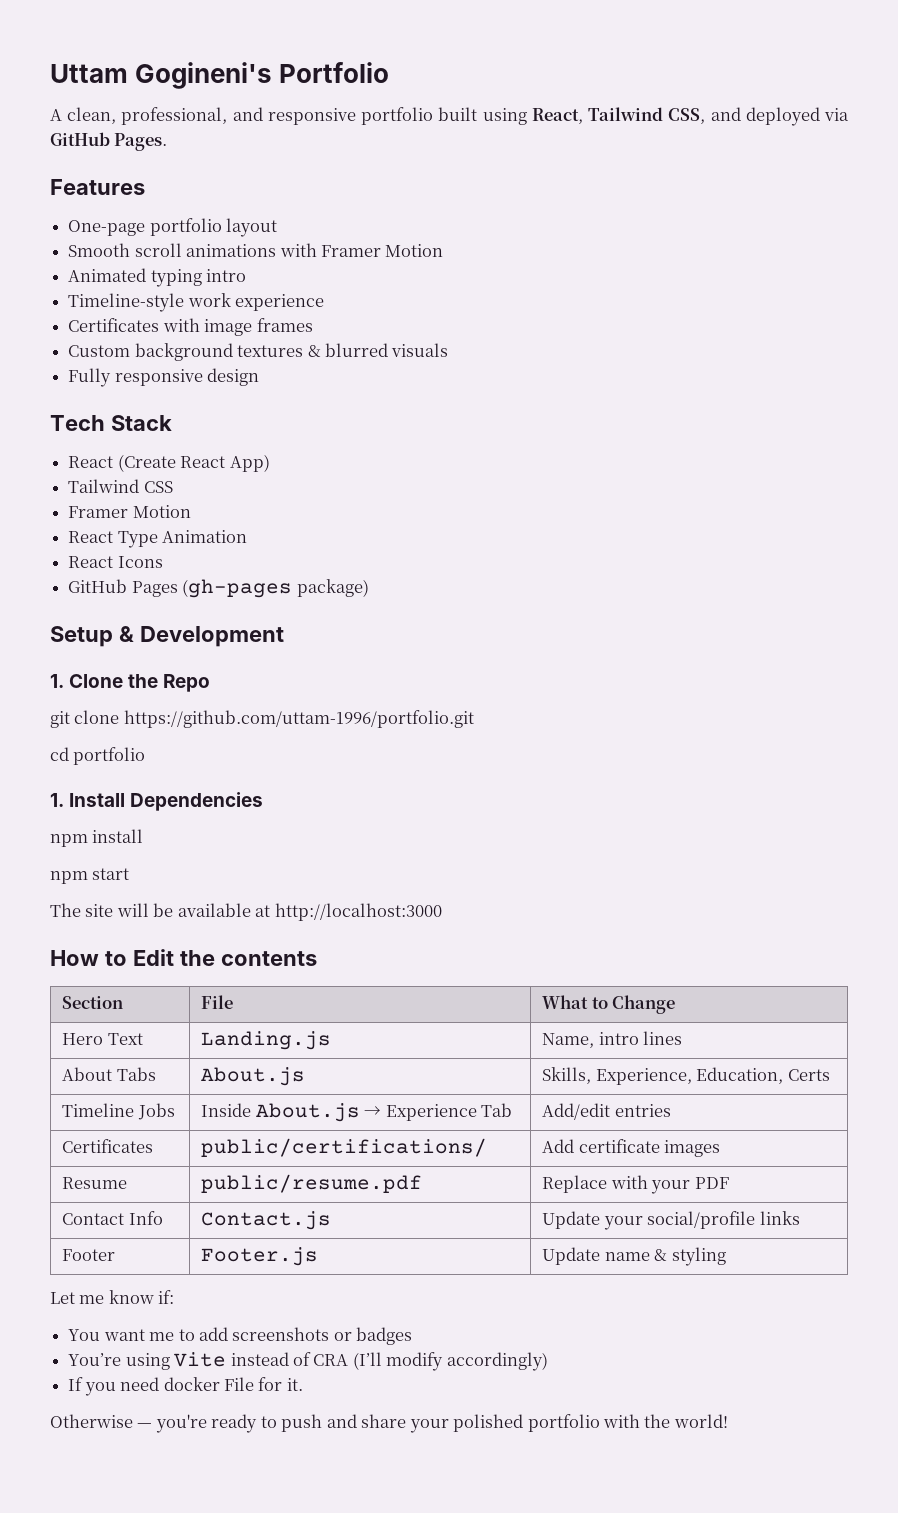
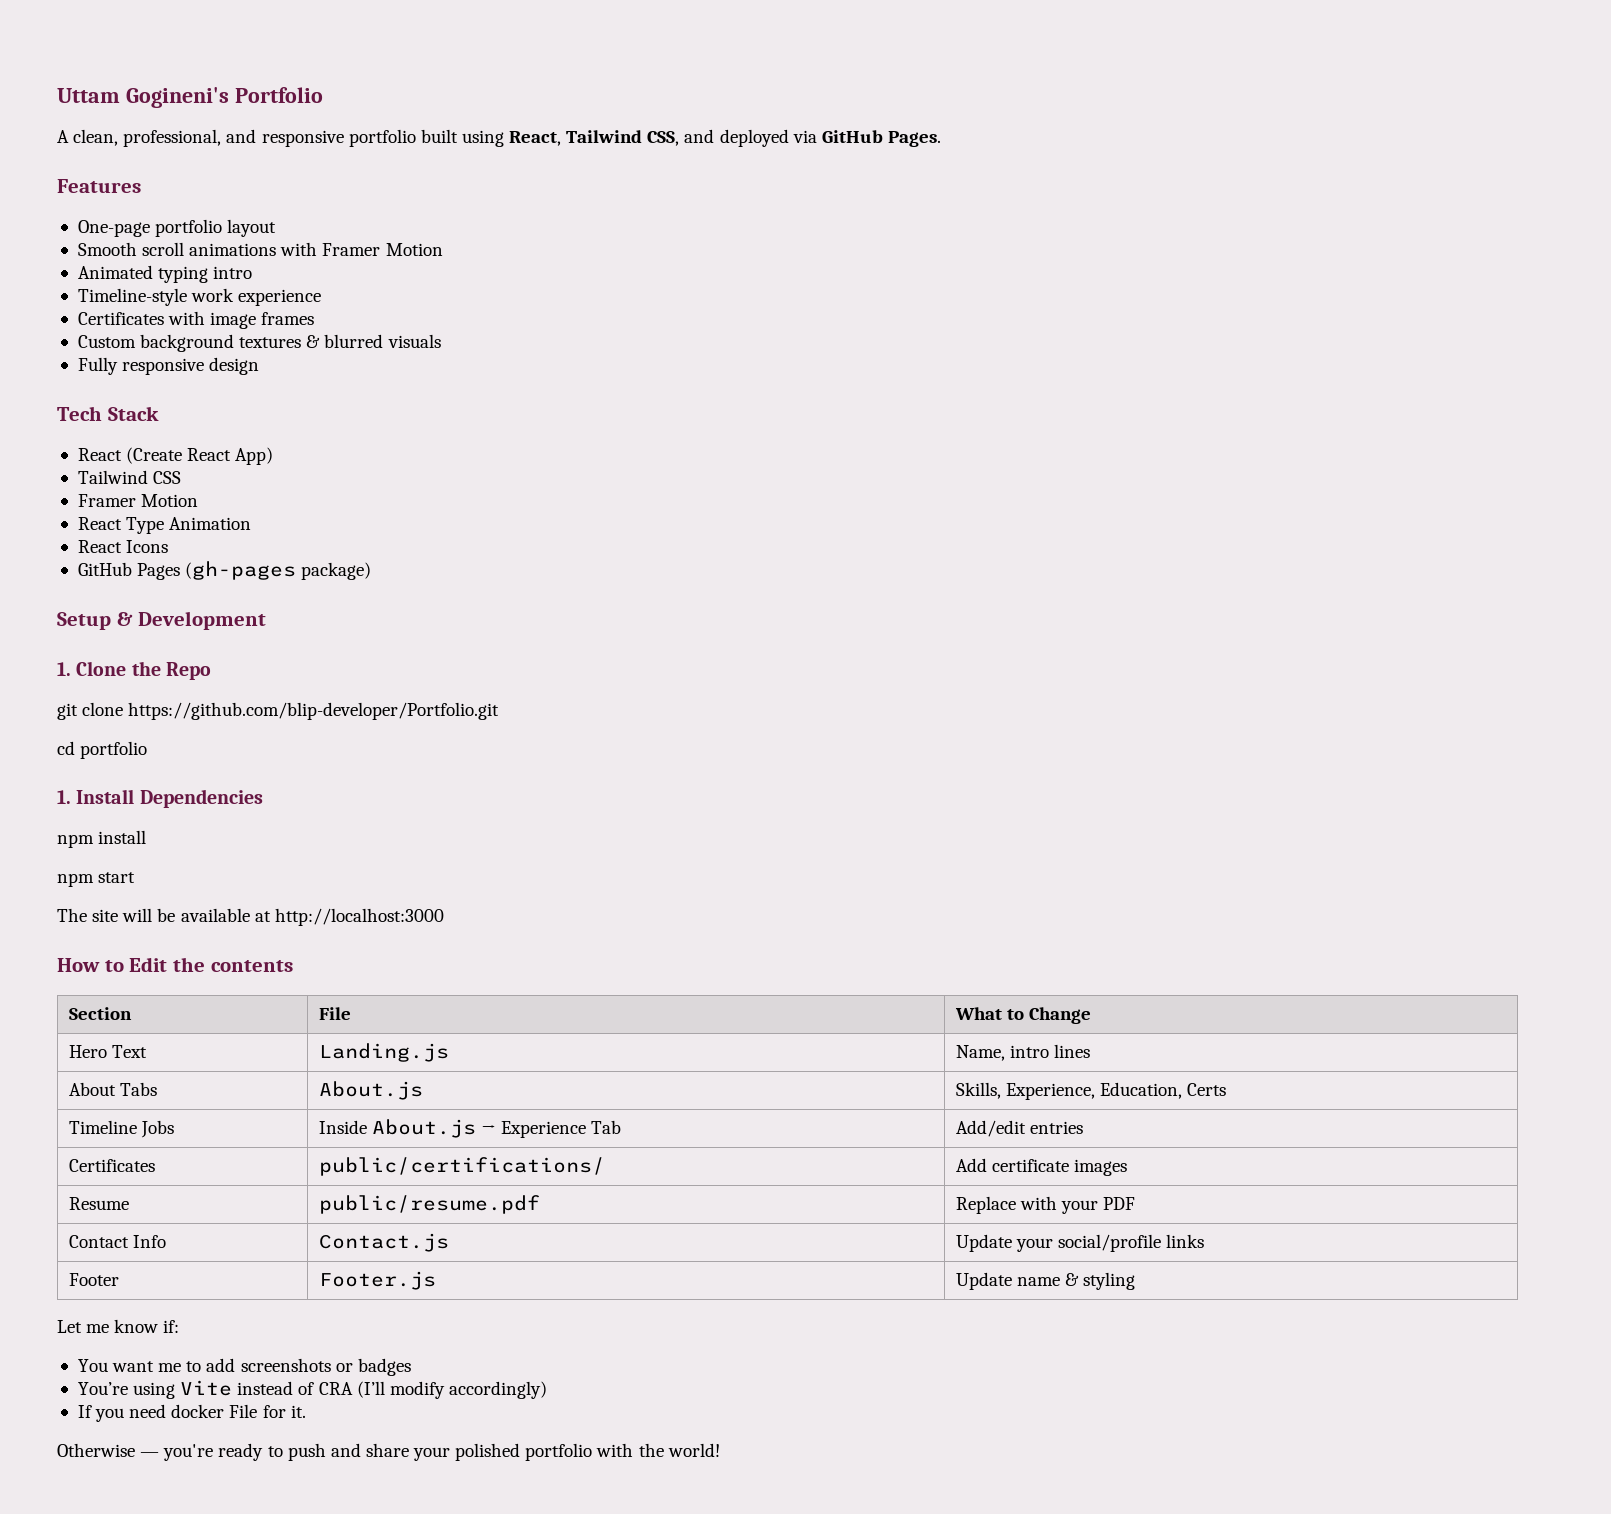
- git clone https://github.com/uttam-1996/portfolio.git
+ git clone https://github.com/blip-developer/Portfolio.git

